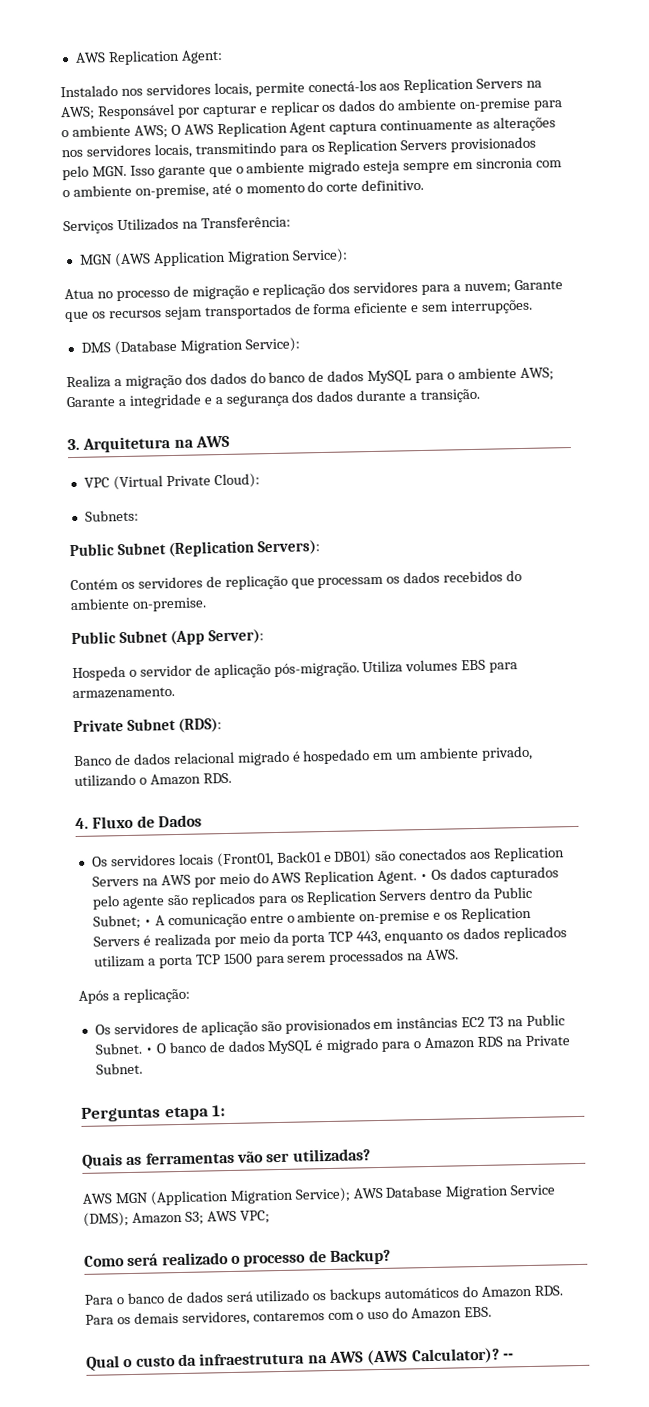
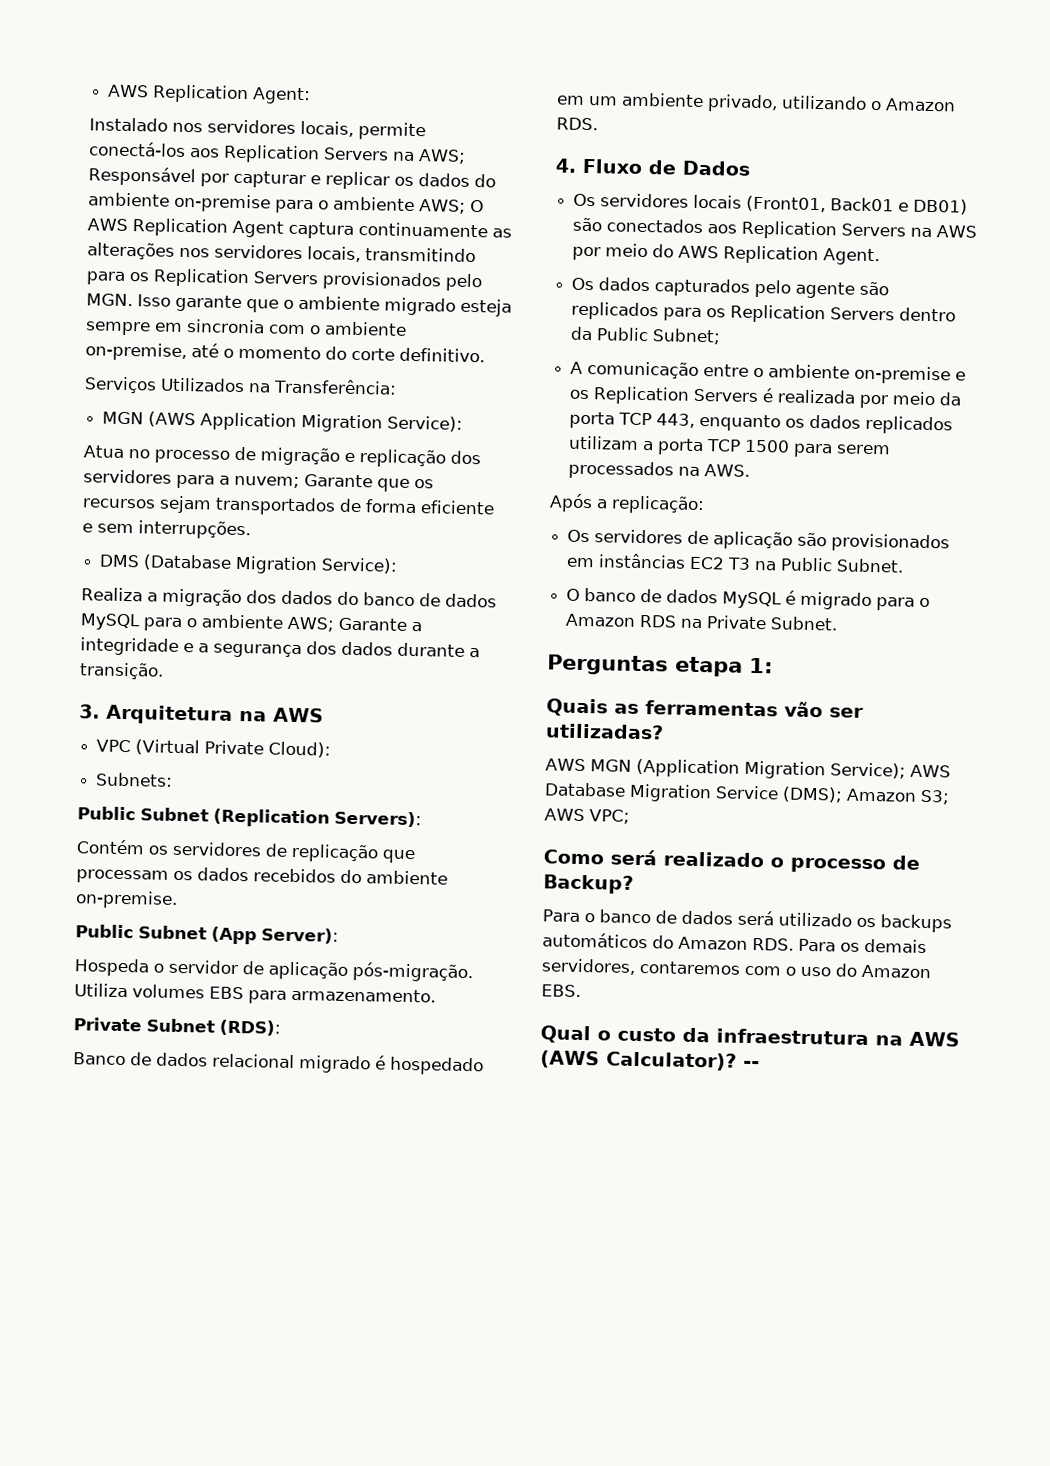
- Os servidores locais (Front01, Back01 e DB01) são conectados aos Replication Servers na AWS por meio do AWS Replication Agent. • Os dados capturados pelo agente são replicados para os Replication Servers dentro da Public Subnet; • A comunicação entre o ambiente on-premise e os Replication Servers é realizada por meio da porta TCP 443, enquanto os dados replicados utilizam a porta TCP 1500 para serem processados na AWS.
+ Os servidores locais (Front01, Back01 e DB01) são conectados aos Replication Servers na AWS por meio do AWS Replication Agent.
+ Os dados capturados pelo agente são replicados para os Replication Servers dentro da Public Subnet;
+ A comunicação entre o ambiente on-premise e os Replication Servers é realizada por meio da porta TCP 443, enquanto os dados replicados utilizam a porta TCP 1500 para serem processados na AWS.
- Os servidores de aplicação são provisionados em instâncias EC2 T3 na Public Subnet. • O banco de dados MySQL é migrado para o Amazon RDS na Private Subnet.
+ Os servidores de aplicação são provisionados em instâncias EC2 T3 na Public Subnet.
+ O banco de dados MySQL é migrado para o Amazon RDS na Private Subnet.

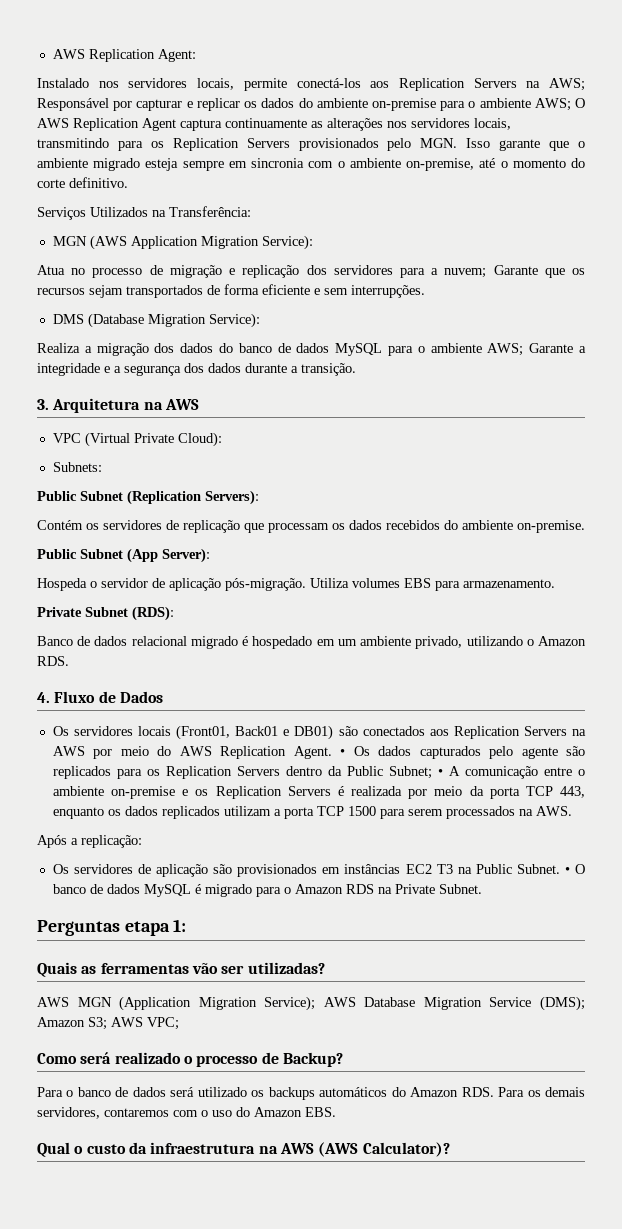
- Os servidores locais (Front01, Back01 e DB01) são conectados aos Replication Servers na AWS por meio do AWS Replication Agent.
- Os dados capturados pelo agente são replicados para os Replication Servers dentro da Public Subnet;
- A comunicação entre o ambiente on-premise e os Replication Servers é realizada por meio da porta TCP 443, enquanto os dados replicados utilizam a porta TCP 1500 para serem processados na AWS.
+ Os servidores locais (Front01, Back01 e DB01) são conectados aos Replication Servers na AWS por meio do AWS Replication Agent. • Os dados capturados pelo agente são replicados para os Replication Servers dentro da Public Subnet; • A comunicação entre o ambiente on-premise e os Replication Servers é realizada por meio da porta TCP 443, enquanto os dados replicados utilizam a porta TCP 1500 para serem processados na AWS.
- Os servidores de aplicação são provisionados em instâncias EC2 T3 na Public Subnet.
- O banco de dados MySQL é migrado para o Amazon RDS na Private Subnet.
+ Os servidores de aplicação são provisionados em instâncias EC2 T3 na Public Subnet. • O banco de dados MySQL é migrado para o Amazon RDS na Private Subnet.
- --

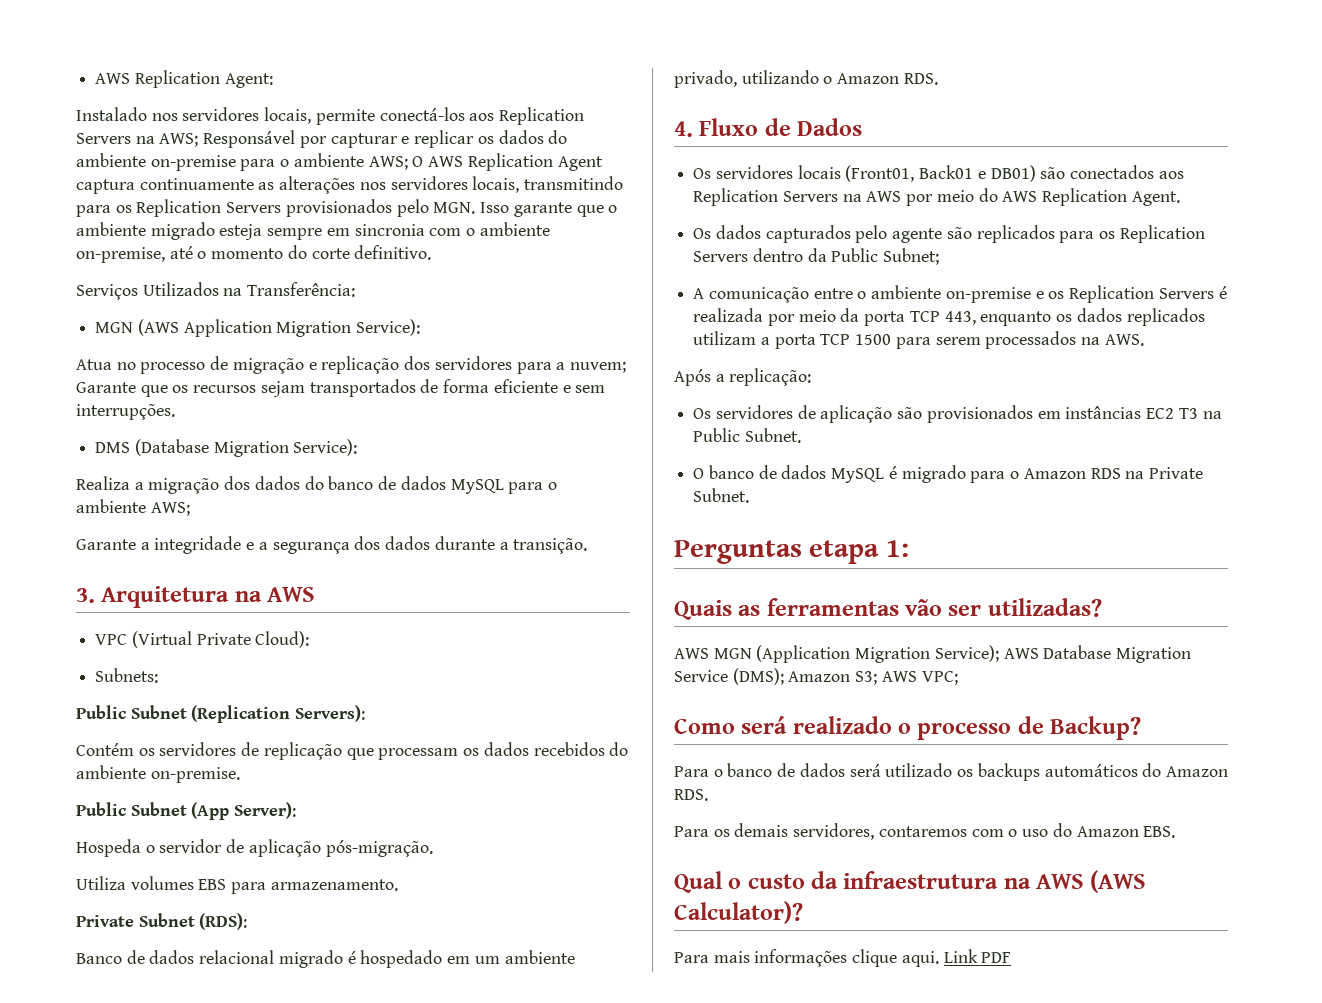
- Realiza a migração dos dados do banco de dados MySQL para o ambiente AWS; Garante a integridade e a segurança dos dados durante a transição.
+ Realiza a migração dos dados do banco de dados MySQL para o ambiente AWS;
+ Garante a integridade e a segurança dos dados durante a transição.
- Hospeda o servidor de aplicação pós-migração. Utiliza volumes EBS para armazenamento.
+ Hospeda o servidor de aplicação pós-migração.
+ Utiliza volumes EBS para armazenamento.
- Os servidores locais (Front01, Back01 e DB01) são conectados aos Replication Servers na AWS por meio do AWS Replication Agent. • Os dados capturados pelo agente são replicados para os Replication Servers dentro da Public Subnet; • A comunicação entre o ambiente on-premise e os Replication Servers é realizada por meio da porta TCP 443, enquanto os dados replicados utilizam a porta TCP 1500 para serem processados na AWS.
+ Os servidores locais (Front01, Back01 e DB01) são conectados aos Replication Servers na AWS por meio do AWS Replication Agent.
+ Os dados capturados pelo agente são replicados para os Replication Servers dentro da Public Subnet;
+ A comunicação entre o ambiente on-premise e os Replication Servers é realizada por meio da porta TCP 443, enquanto os dados replicados utilizam a porta TCP 1500 para serem processados na AWS.
- Os servidores de aplicação são provisionados em instâncias EC2 T3 na Public Subnet. • O banco de dados MySQL é migrado para o Amazon RDS na Private Subnet.
+ Os servidores de aplicação são provisionados em instâncias EC2 T3 na Public Subnet.
+ O banco de dados MySQL é migrado para o Amazon RDS na Private Subnet.
- Para o banco de dados será utilizado os backups automáticos do Amazon RDS. Para os demais servidores, contaremos com o uso do Amazon EBS.
+ Para o banco de dados será utilizado os backups automáticos do Amazon RDS.
+ Para os demais servidores, contaremos com o uso do Amazon EBS.
+ Para mais informações clique aqui. Link PDF

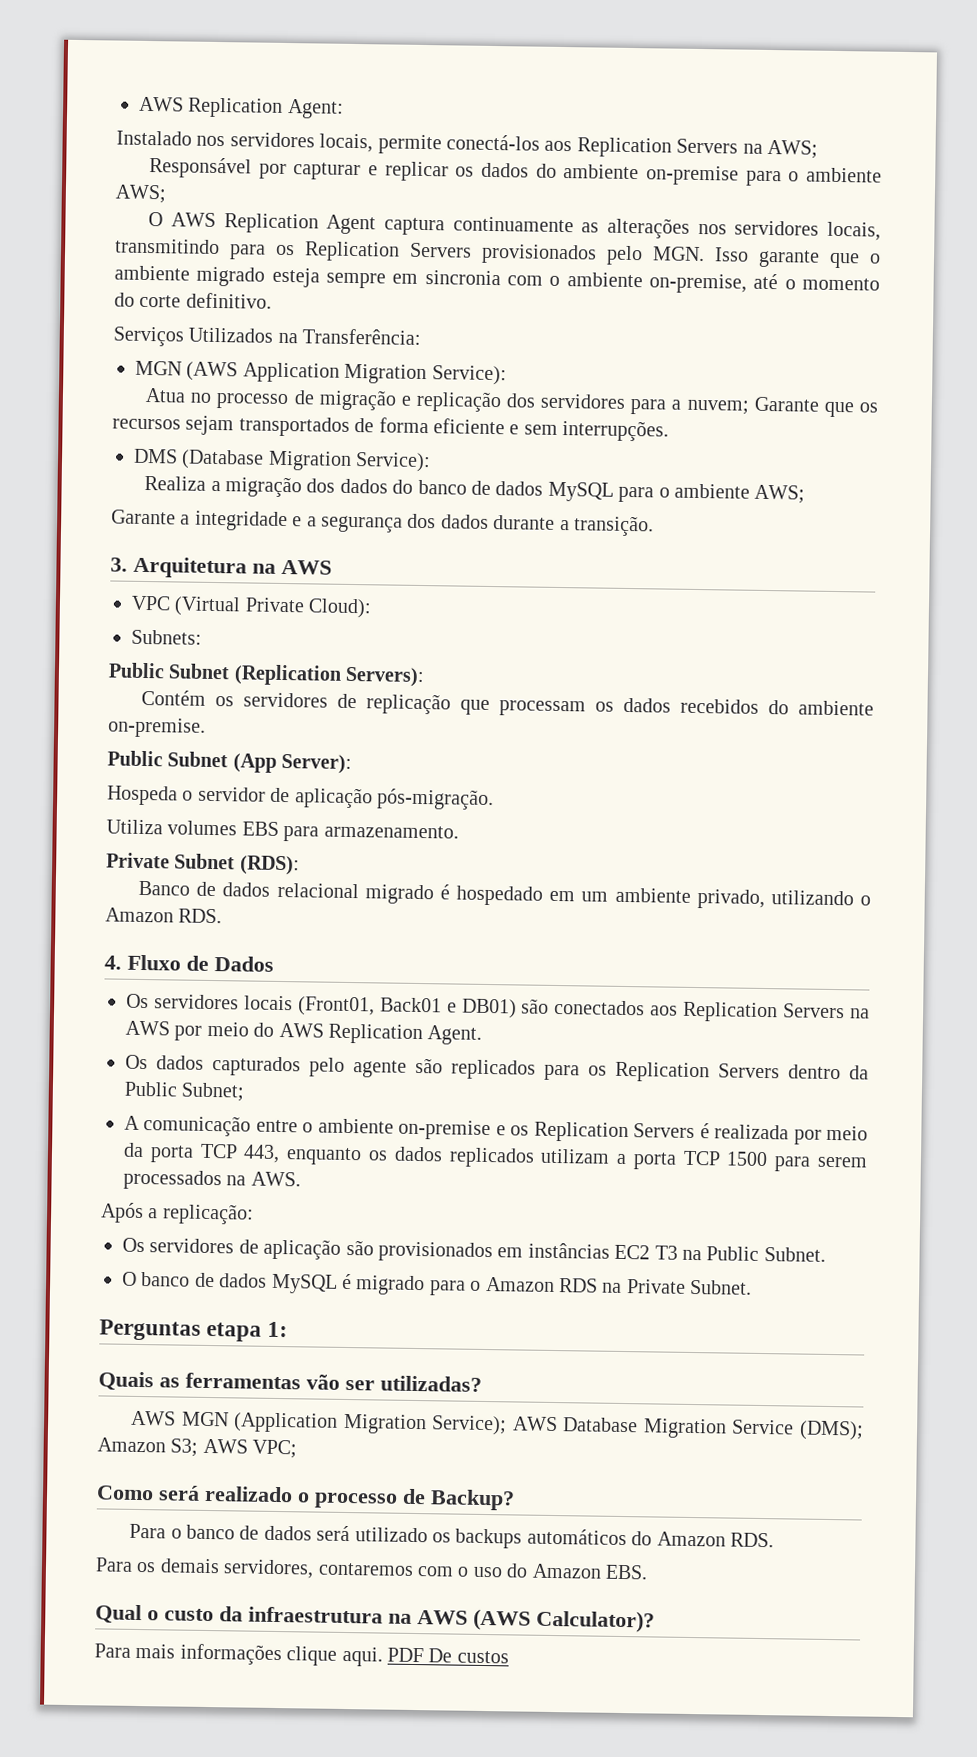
- Instalado nos servidores locais, permite conectá-los aos Replication Servers na AWS; Responsável por capturar e replicar os dados do ambiente on-premise para o ambiente AWS; O AWS Replication Agent captura continuamente as alterações nos servidores locais, transmitindo para os Replication Servers provisionados pelo MGN. Isso garante que o ambiente migrado esteja sempre em sincronia com o ambiente on-premise, até o momento do corte definitivo.
+ Instalado nos servidores locais, permite conectá-los aos Replication Servers na AWS;
+ Responsável por capturar e replicar os dados do ambiente on-premise para o ambiente AWS;
+ O AWS Replication Agent captura continuamente as alterações nos servidores locais, transmitindo para os Replication Servers provisionados pelo MGN. Isso garante que o ambiente migrado esteja sempre em sincronia com o ambiente on-premise, até o momento do corte definitivo.
- Link PDF
+ PDF De custos

